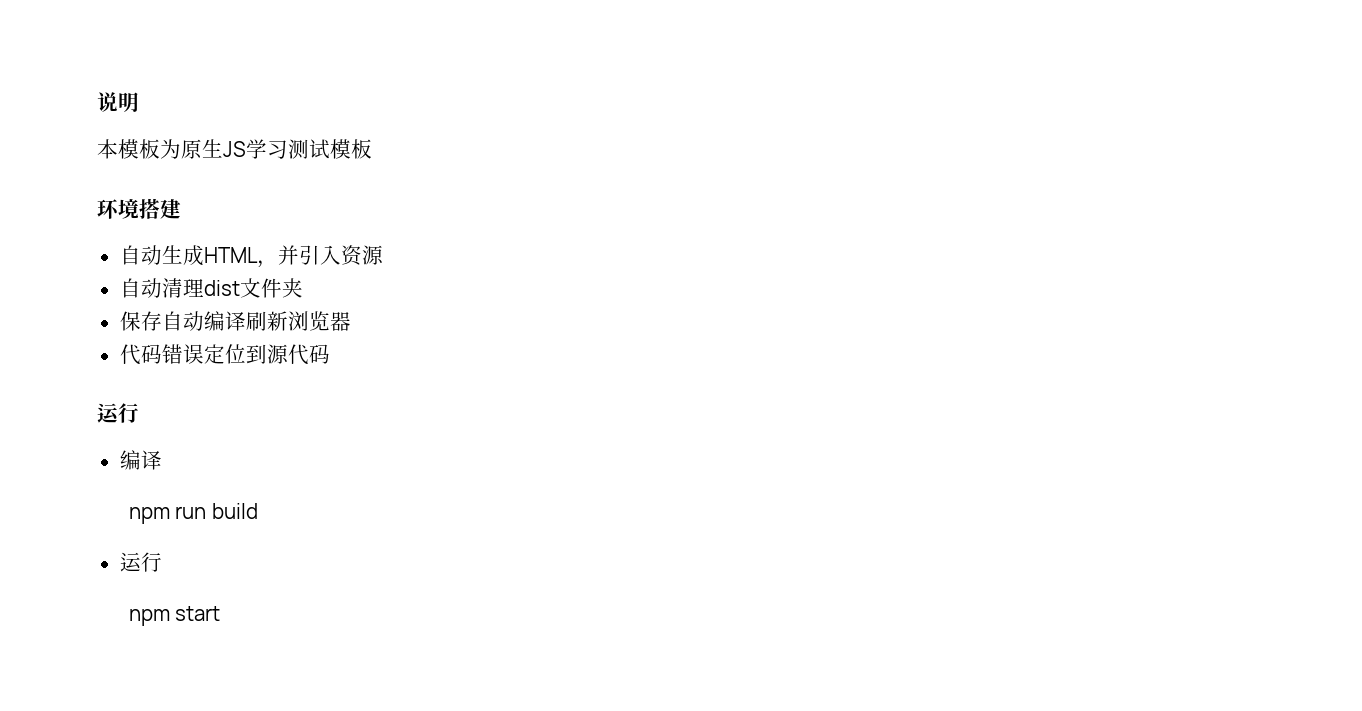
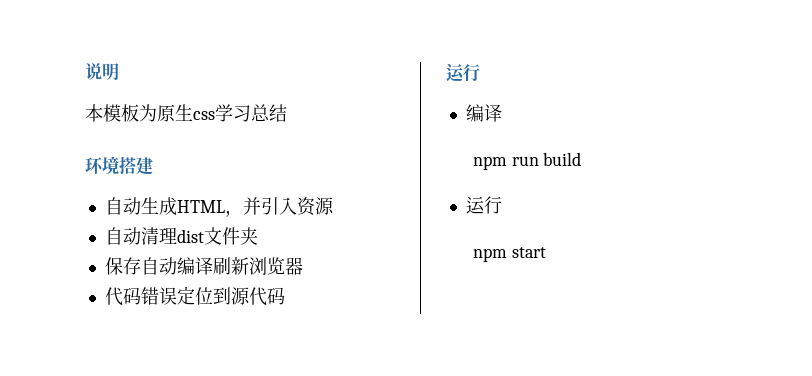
- 本模板为原生JS学习测试模板
+ 本模板为原生css学习总结

